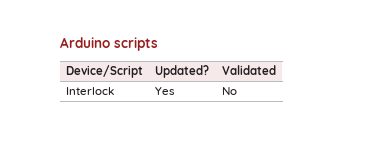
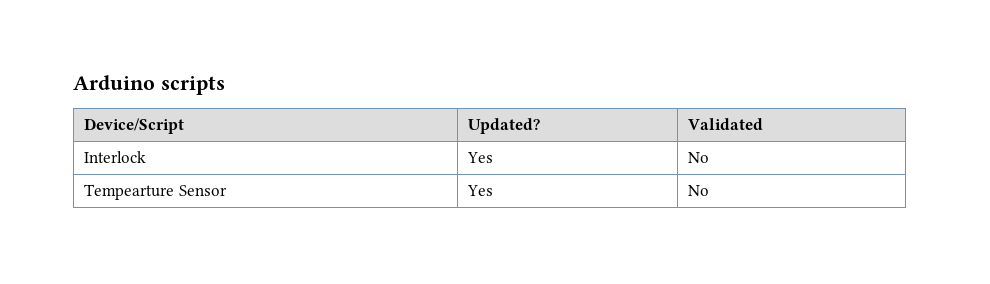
+ Tempearture Sensor | Yes | No

